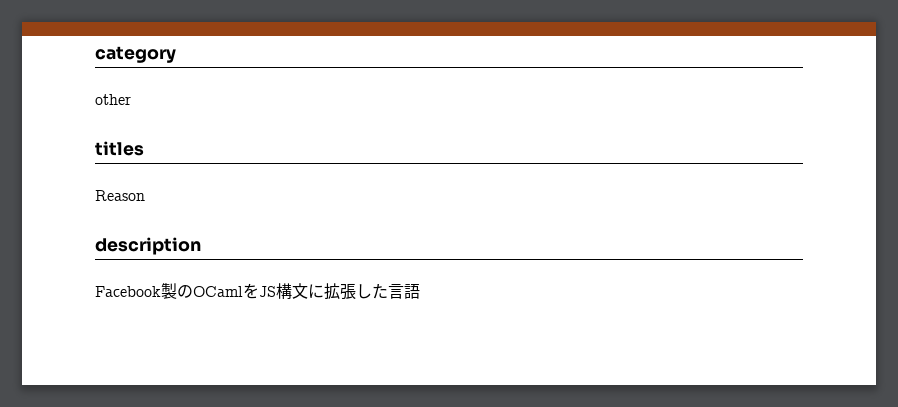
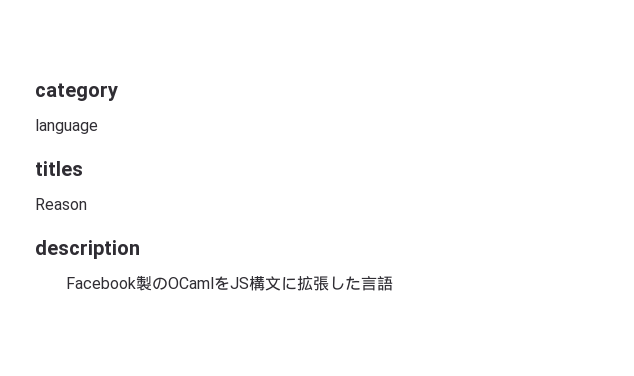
- other
+ language

